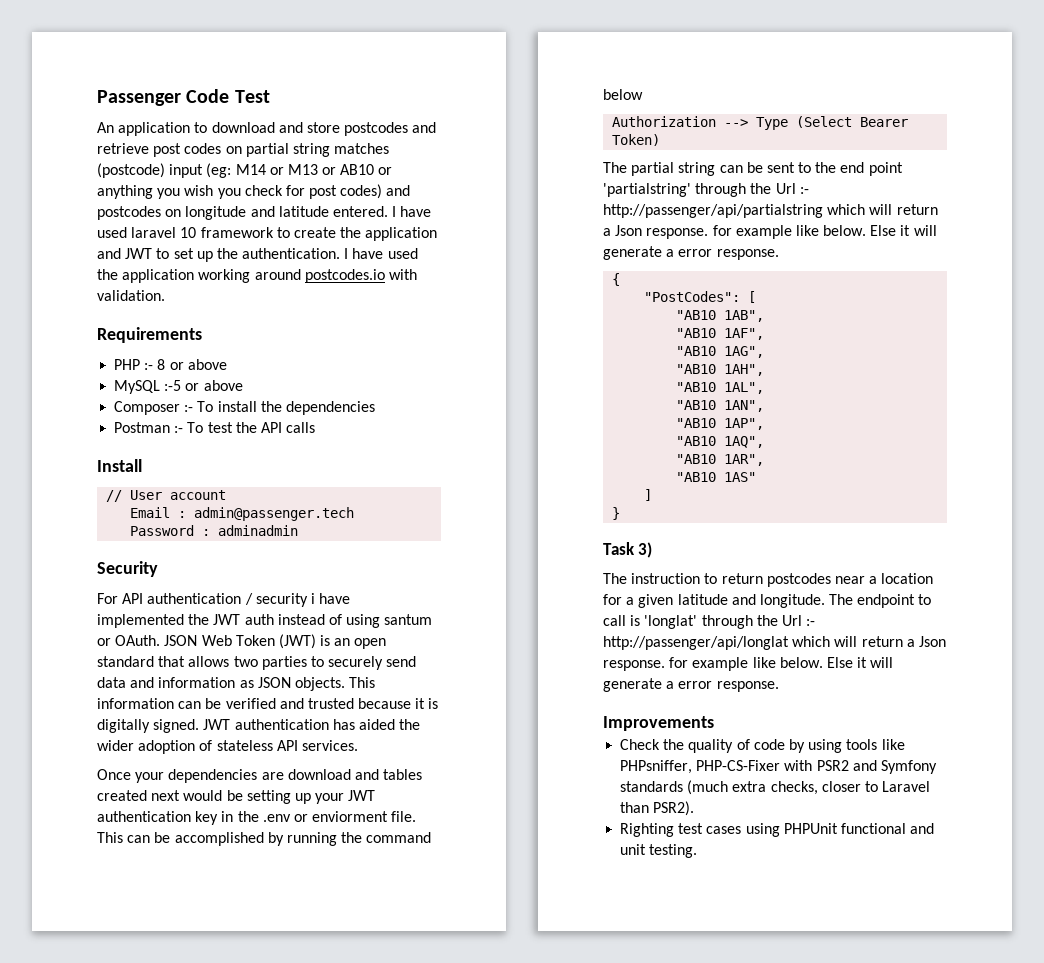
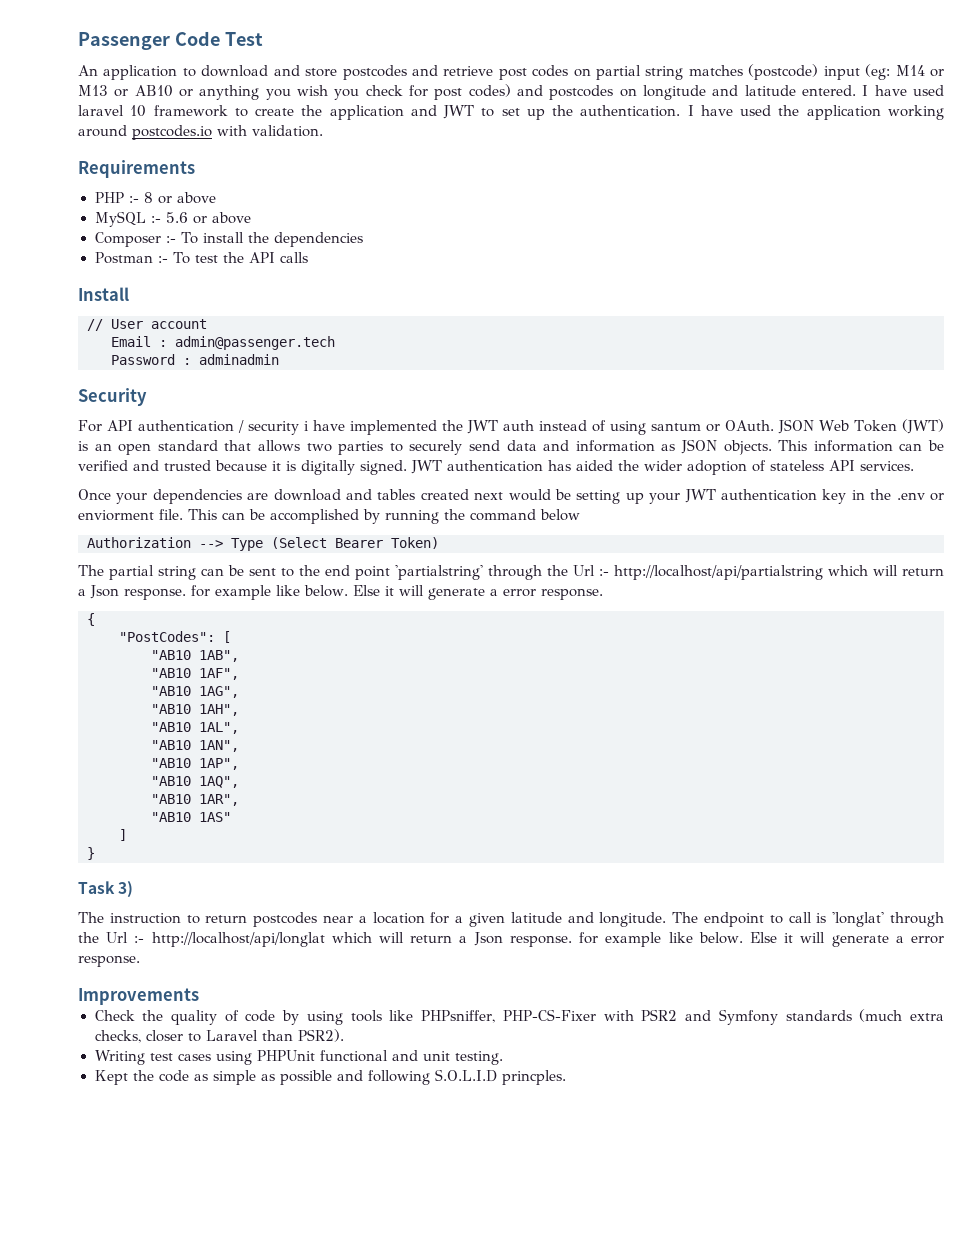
- MySQL :-5 or above
+ MySQL :- 5.6 or above
- The partial string can be sent to the end point 'partialstring' through the Url :- http://passenger/api/partialstring which will return a Json response. for example like below.
+ The partial string can be sent to the end point 'partialstring' through the Url :- http://localhost/api/partialstring which will return a Json response. for example like below.
- The endpoint to call is 'longlat' through the Url :- http://passenger/api/longlat which will return a Json response. for example like below.
+ The endpoint to call is 'longlat' through the Url :- http://localhost/api/longlat which will return a Json response. for example like below.
- Righting test cases using PHPUnit functional and unit testing.
+ Writing test cases using PHPUnit functional and unit testing.
+ Kept the code as simple as possible and following S.O.L.I.D princples.

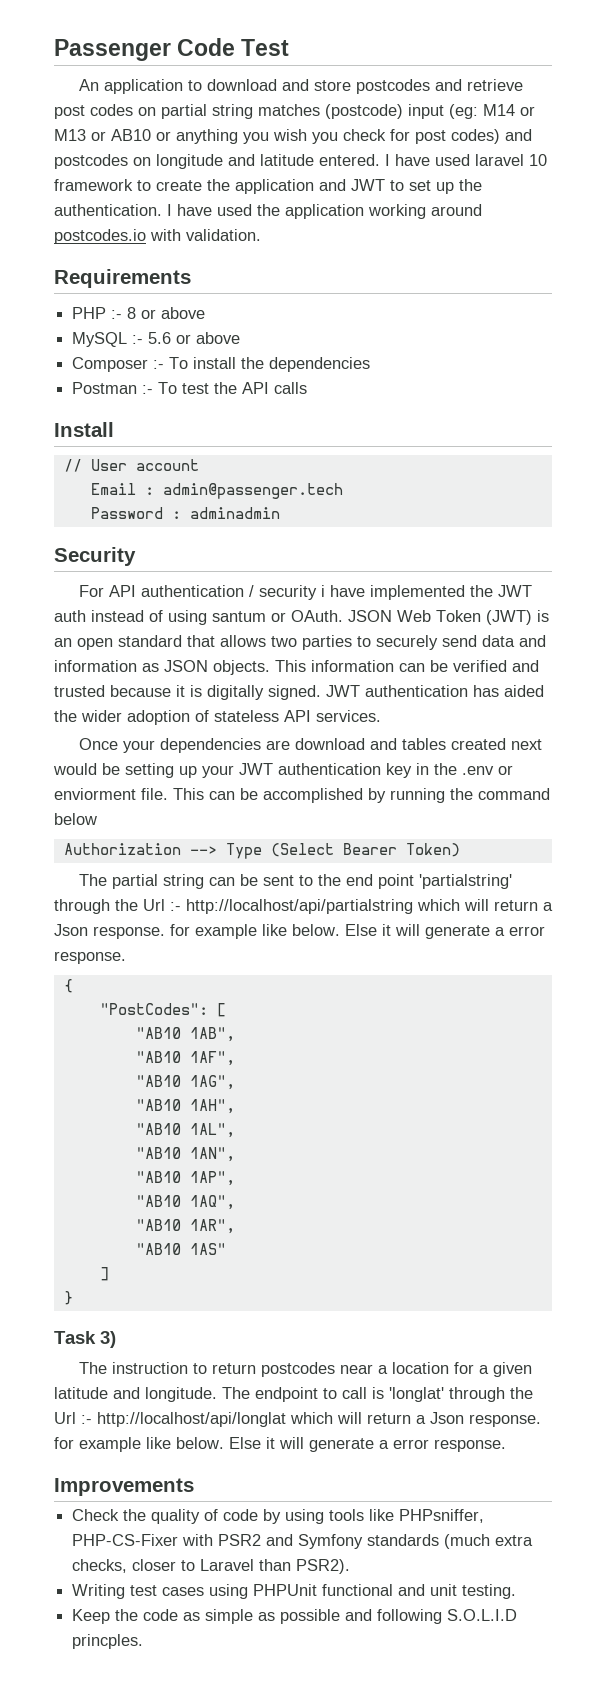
- Kept the code as simple as possible and following S.O.L.I.D princples.
+ Keep the code as simple as possible and following S.O.L.I.D princples.

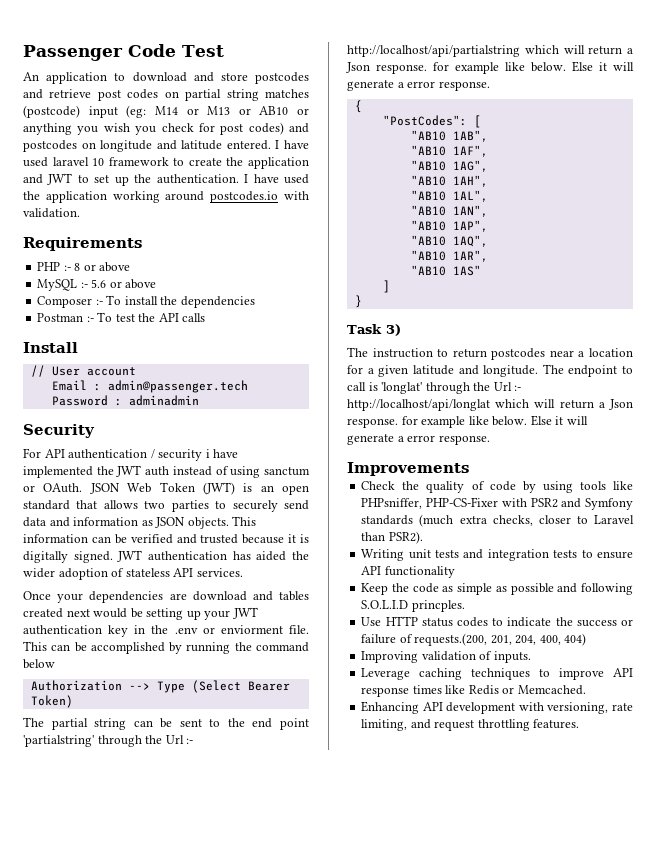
- For API authentication / security i have implemented the JWT auth instead of using santum or OAuth.
+ For API authentication / security i have implemented the JWT auth instead of using sanctum or OAuth.
- Writing test cases using PHPUnit functional and unit testing.
+ Writing unit tests and integration tests to ensure API functionality
+ Use HTTP status codes to indicate the success or failure of requests.(200, 201, 204, 400, 404)
+ Improving validation of inputs.
+ Leverage caching techniques to improve API response times like Redis or Memcached.
+ Enhancing API development with versioning, rate limiting, and request throttling features.

